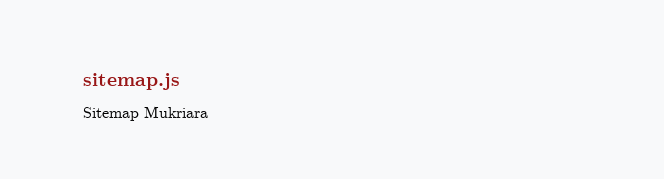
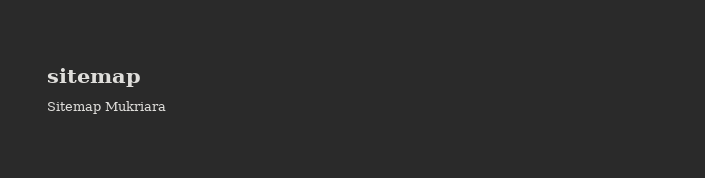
- sitemap.js
+ sitemap

